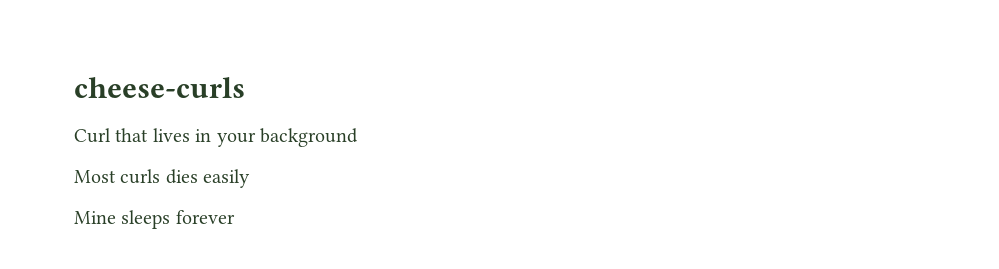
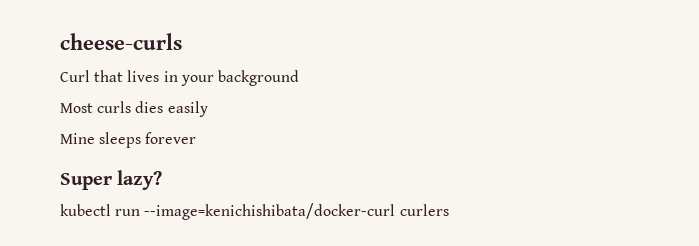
+ Super lazy?
+ kubectl run --image=kenichishibata/docker-curl curlers

